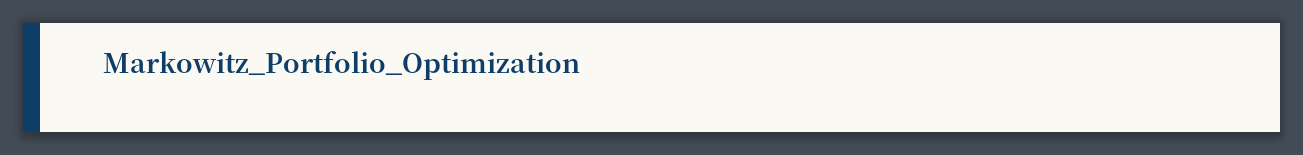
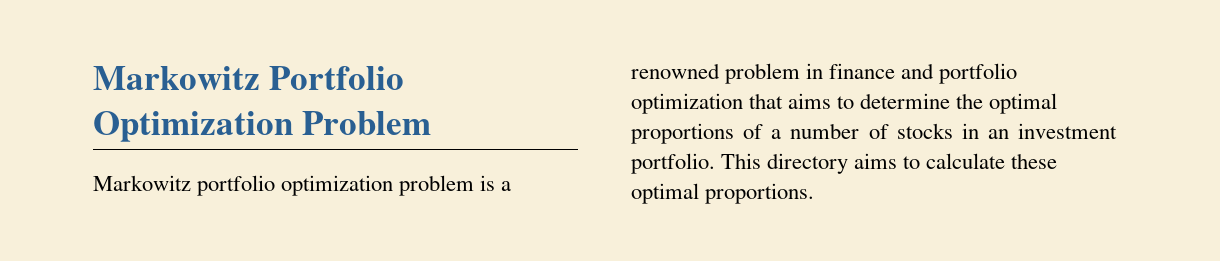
- Markowitz_Portfolio_Optimization
+ Markowitz Portfolio Optimization Problem
+ Markowitz portfolio optimization problem is a renowned problem in finance and portfolio optimization that aims to determine the optimal proportions of a number of stocks in an investment portfolio. This directory aims to calculate these optimal proportions.

